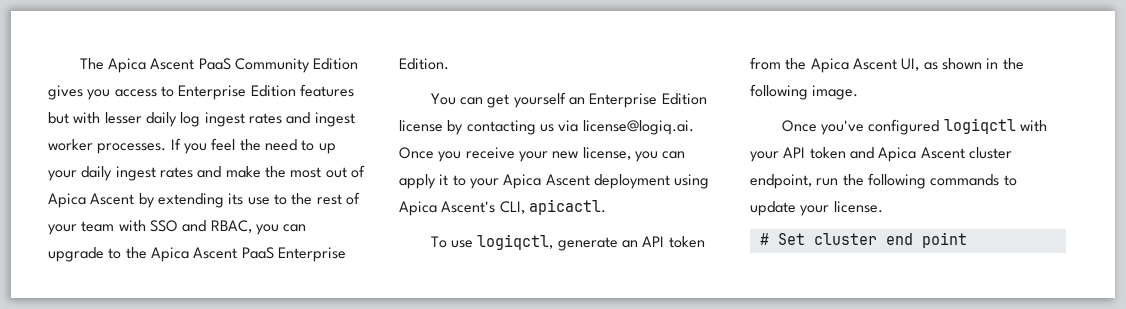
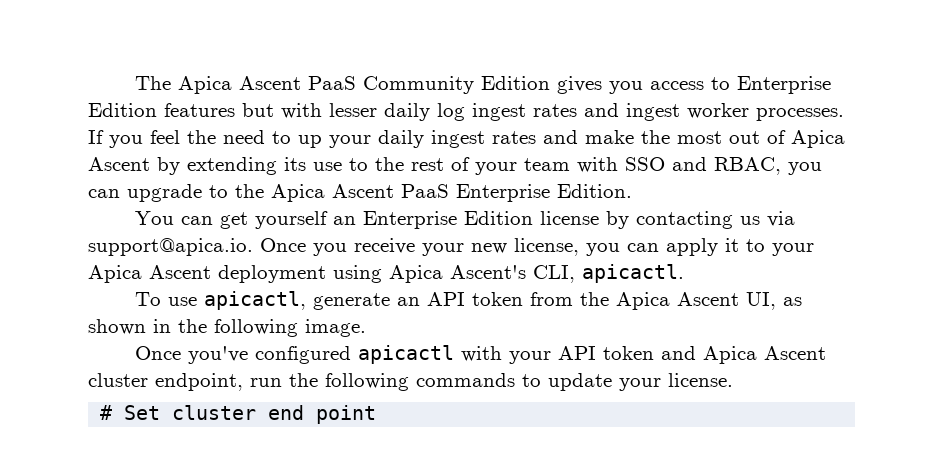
- You can get yourself an Enterprise Edition license by contacting us via license@logiq.ai. Once you receive your new license, you can apply it to your Apica Ascent deployment using Apica Ascent's CLI, apicactl.
+ You can get yourself an Enterprise Edition license by contacting us via support@apica.io. Once you receive your new license, you can apply it to your Apica Ascent deployment using Apica Ascent's CLI, apicactl.
- To use logiqctl, generate an API token from the Apica Ascent UI, as shown in the following image.
+ To use apicactl, generate an API token from the Apica Ascent UI, as shown in the following image.
- Once you've configured logiqctl with your API token and Apica Ascent cluster endpoint, run the following commands to update your license.
+ Once you've configured apicactl with your API token and Apica Ascent cluster endpoint, run the following commands to update your license.

